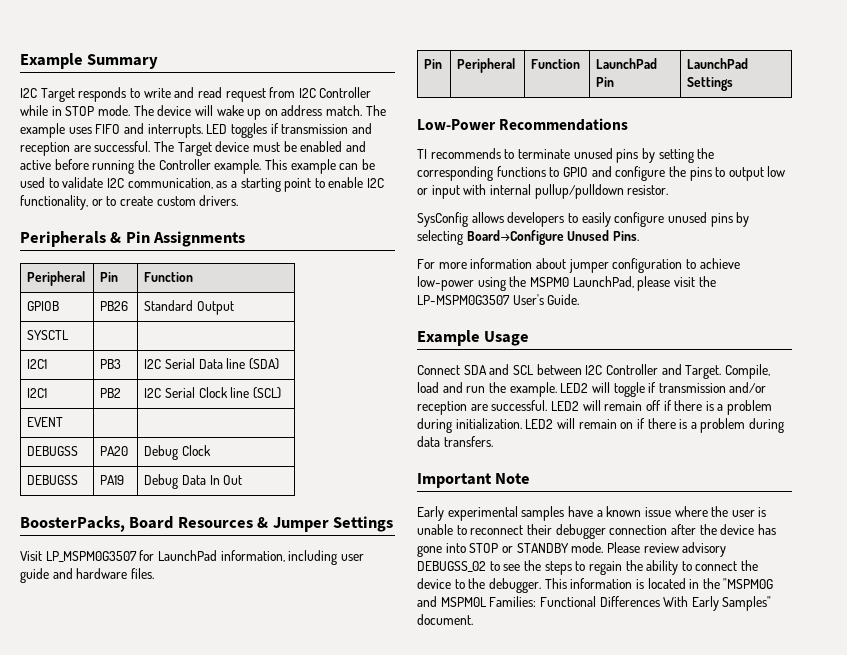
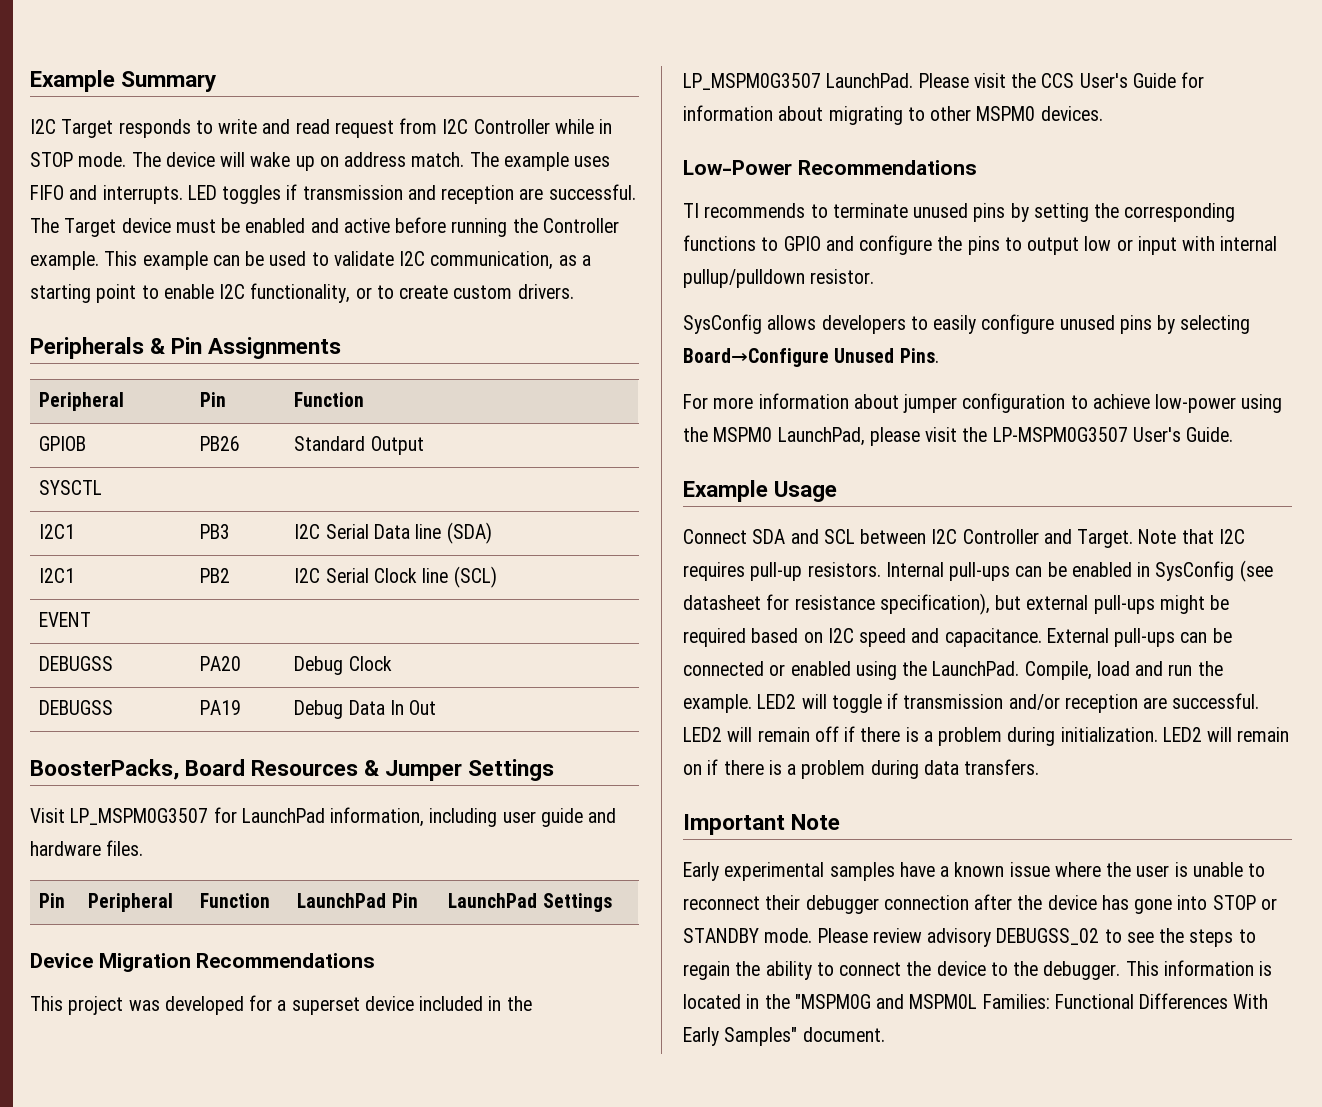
+ Device Migration Recommendations
+ This project was developed for a superset device included in the LP_MSPM0G3507 LaunchPad. Please visit the CCS User's Guide for information about migrating to other MSPM0 devices.
+ Note that I2C requires pull-up resistors. Internal pull-ups can be enabled in SysConfig (see datasheet for resistance specification), but external pull-ups might be required based on I2C speed and capacitance. External pull-ups can be connected or enabled using the LaunchPad.

